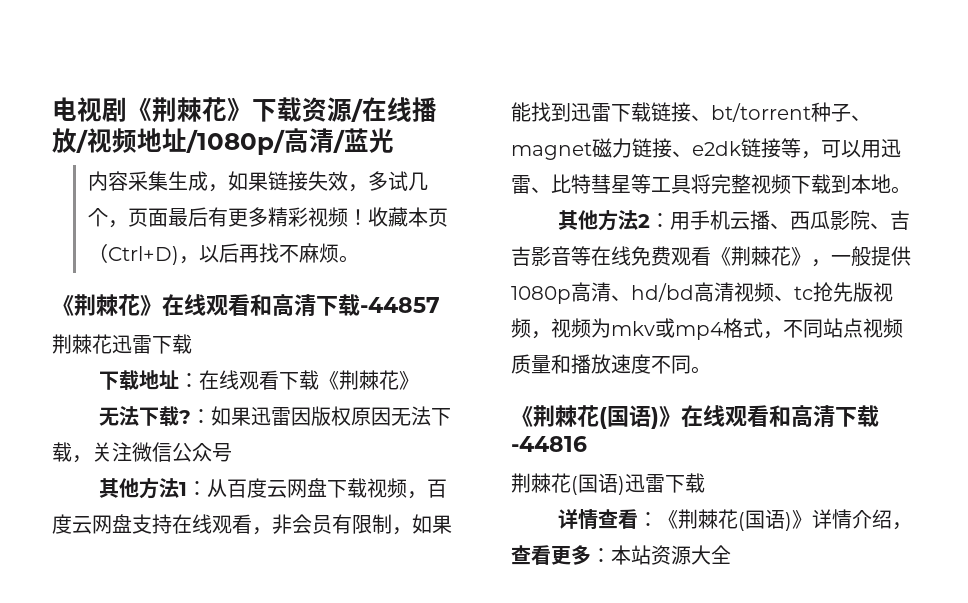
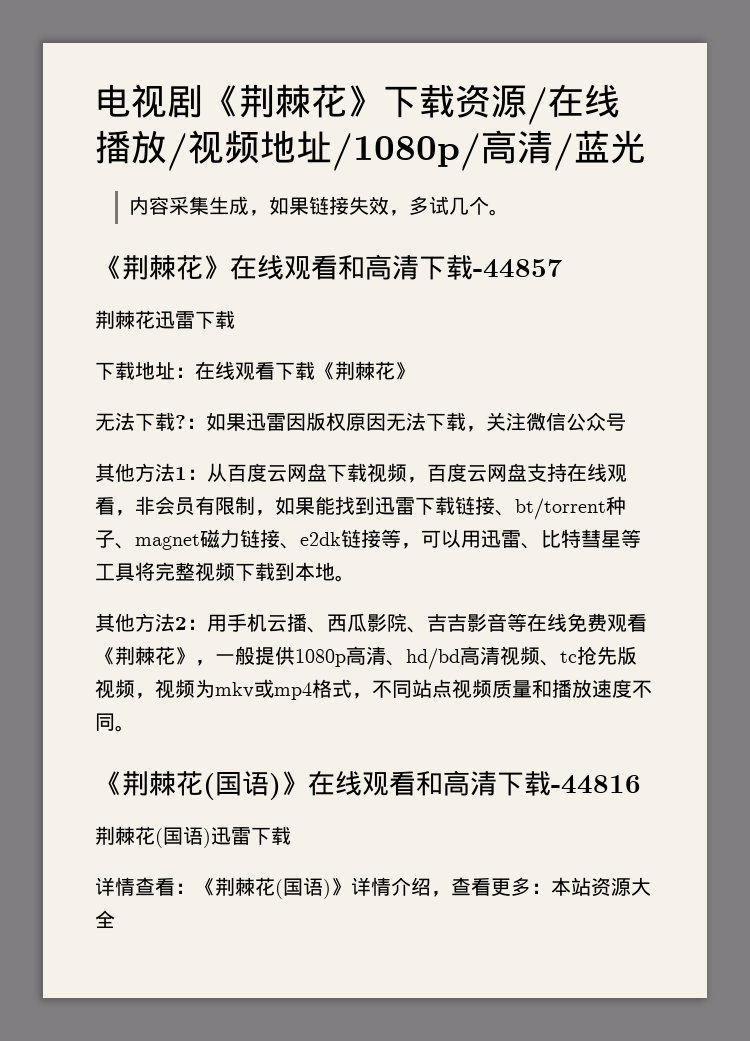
- 内容采集生成，如果链接失效，多试几个，页面最后有更多精彩视频！收藏本页（Ctrl+D)，以后再找不麻烦。
+ 内容采集生成，如果链接失效，多试几个。

